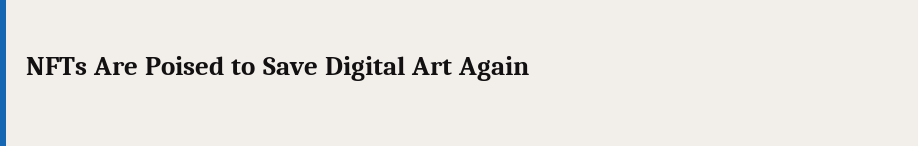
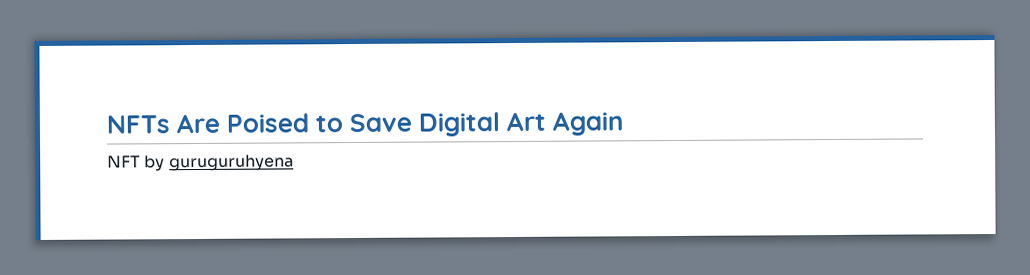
+ NFT by guruguruhyena

